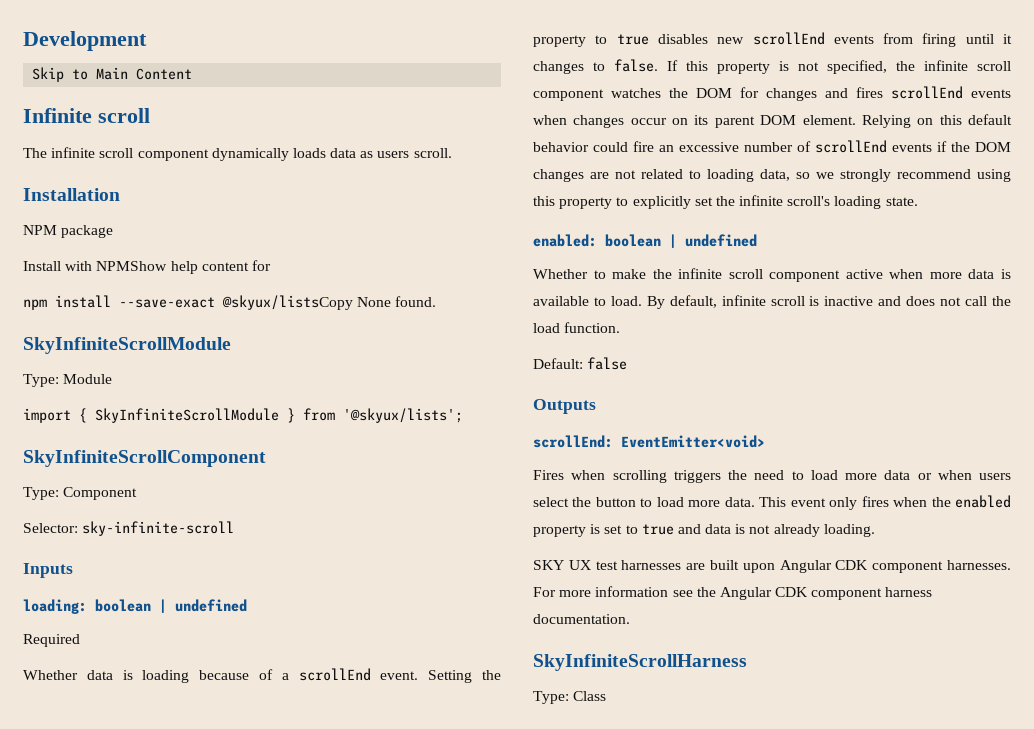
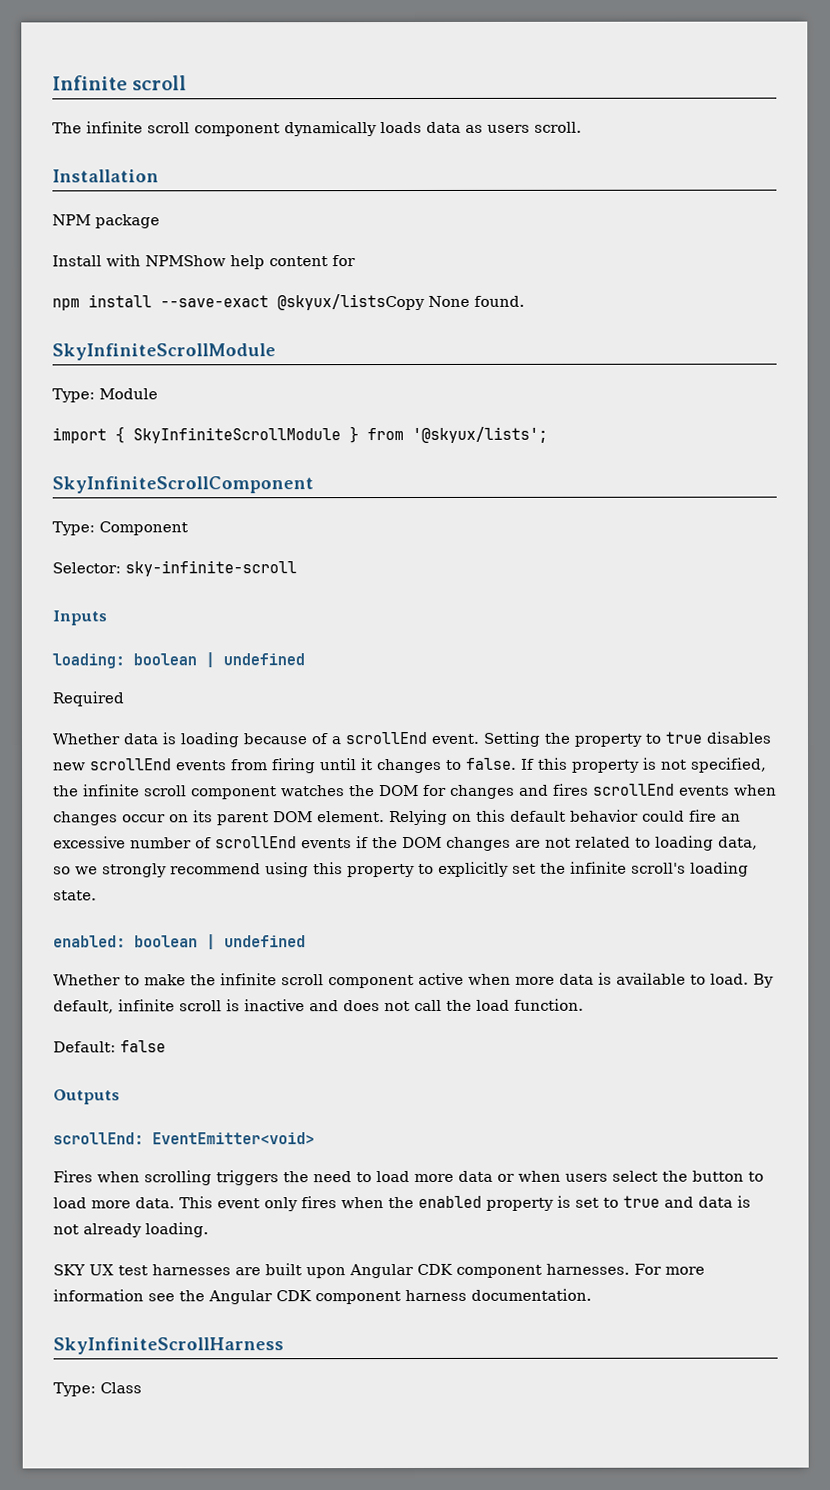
- Development
- Skip to Main Content

